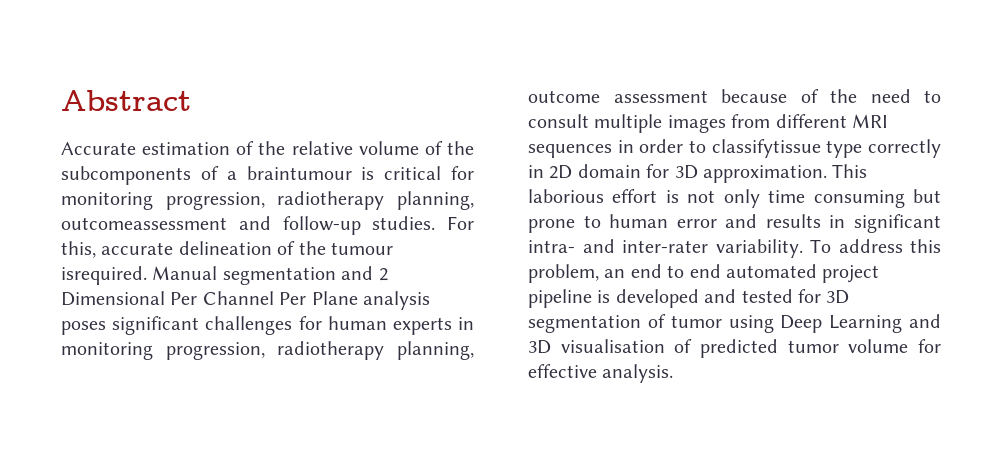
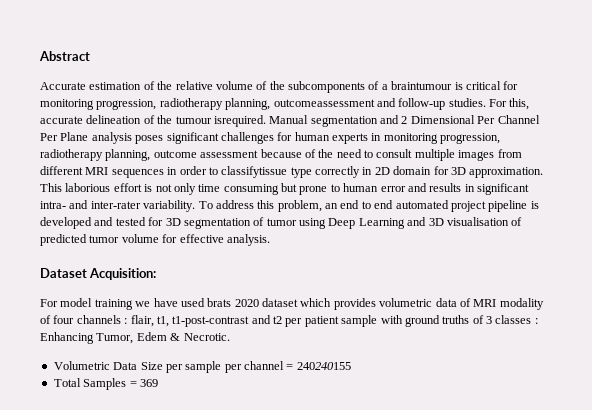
+ Dataset Acquisition:
+ For model training we have used brats 2020 dataset which provides volumetric data of MRI modality of four channels : flair, t1, t1-post-contrast and t2 per patient sample with ground truths of 3 classes : Enhancing Tumor, Edem & Necrotic.
+ Volumetric Data Size per sample per channel = 240240155
+ Total Samples = 369

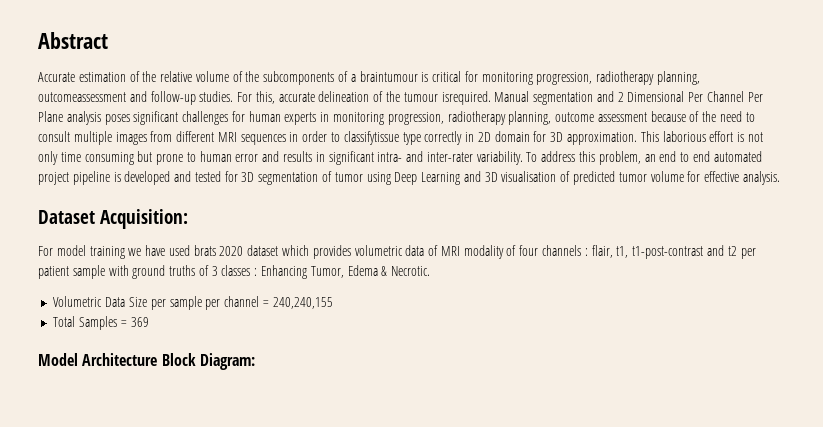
- For model training we have used brats 2020 dataset which provides volumetric data of MRI modality of four channels : flair, t1, t1-post-contrast and t2 per patient sample with ground truths of 3 classes : Enhancing Tumor, Edem & Necrotic.
+ For model training we have used brats 2020 dataset which provides volumetric data of MRI modality of four channels : flair, t1, t1-post-contrast and t2 per patient sample with ground truths of 3 classes : Enhancing Tumor, Edema & Necrotic.
- Volumetric Data Size per sample per channel = 240240155
+ Volumetric Data Size per sample per channel = 240,240,155
+ Model Architecture Block Diagram:

